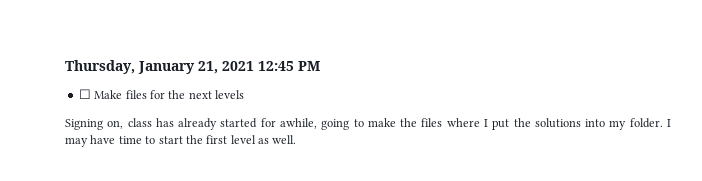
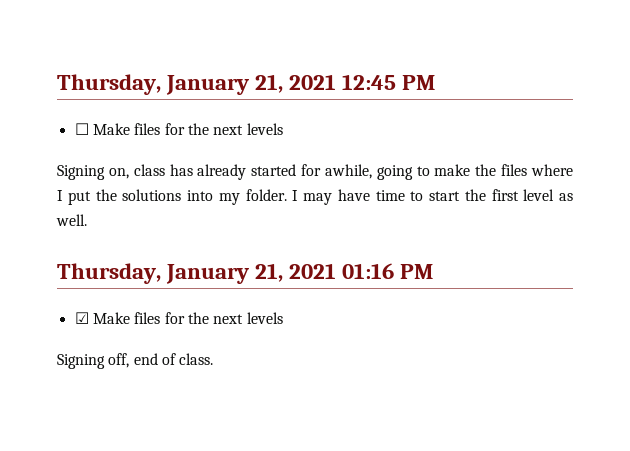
+ Thursday, January 21, 2021 01:16 PM
+ ☑ Make files for the next levels
+ Signing off, end of class.

